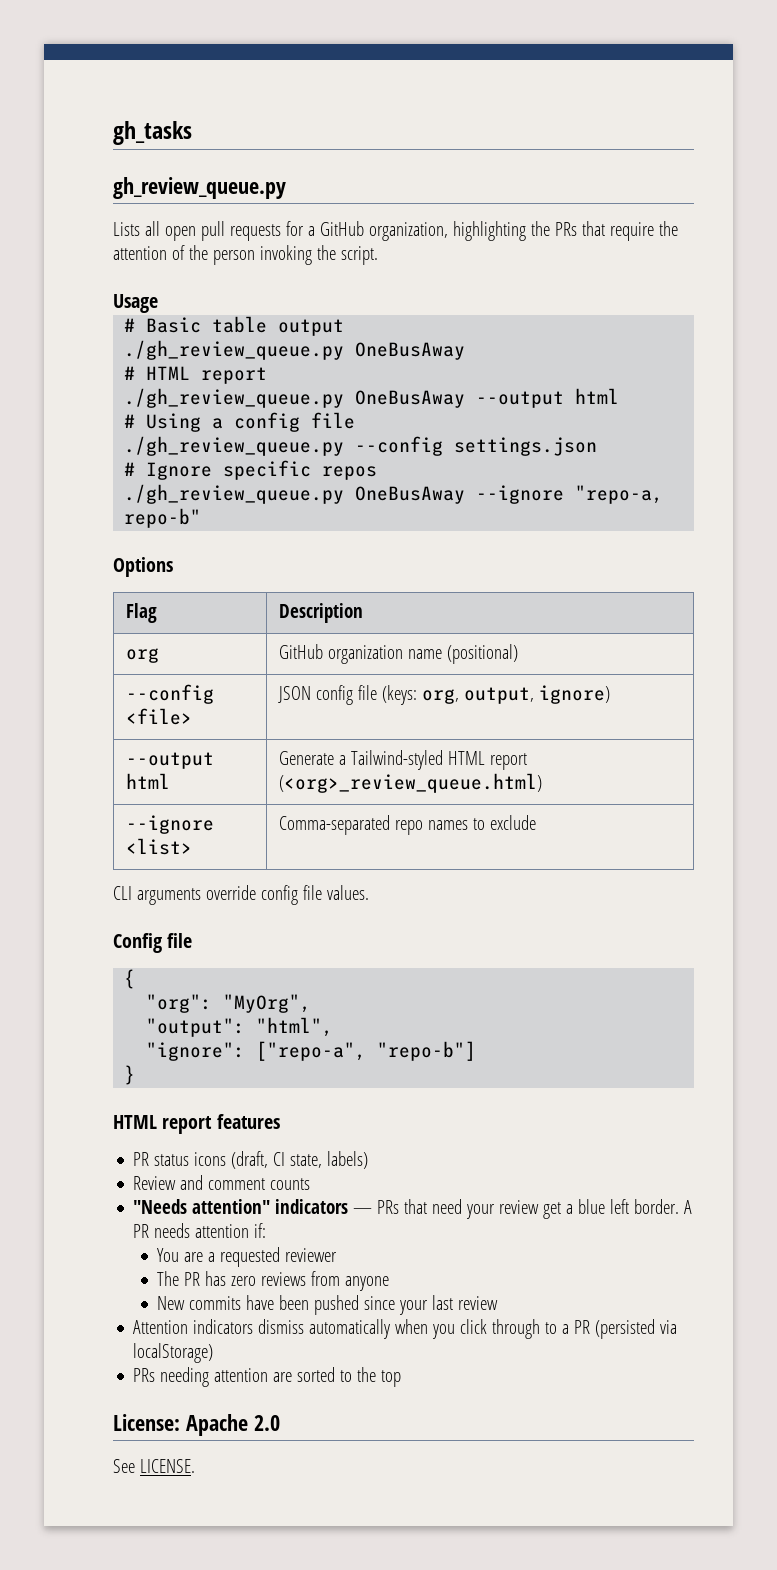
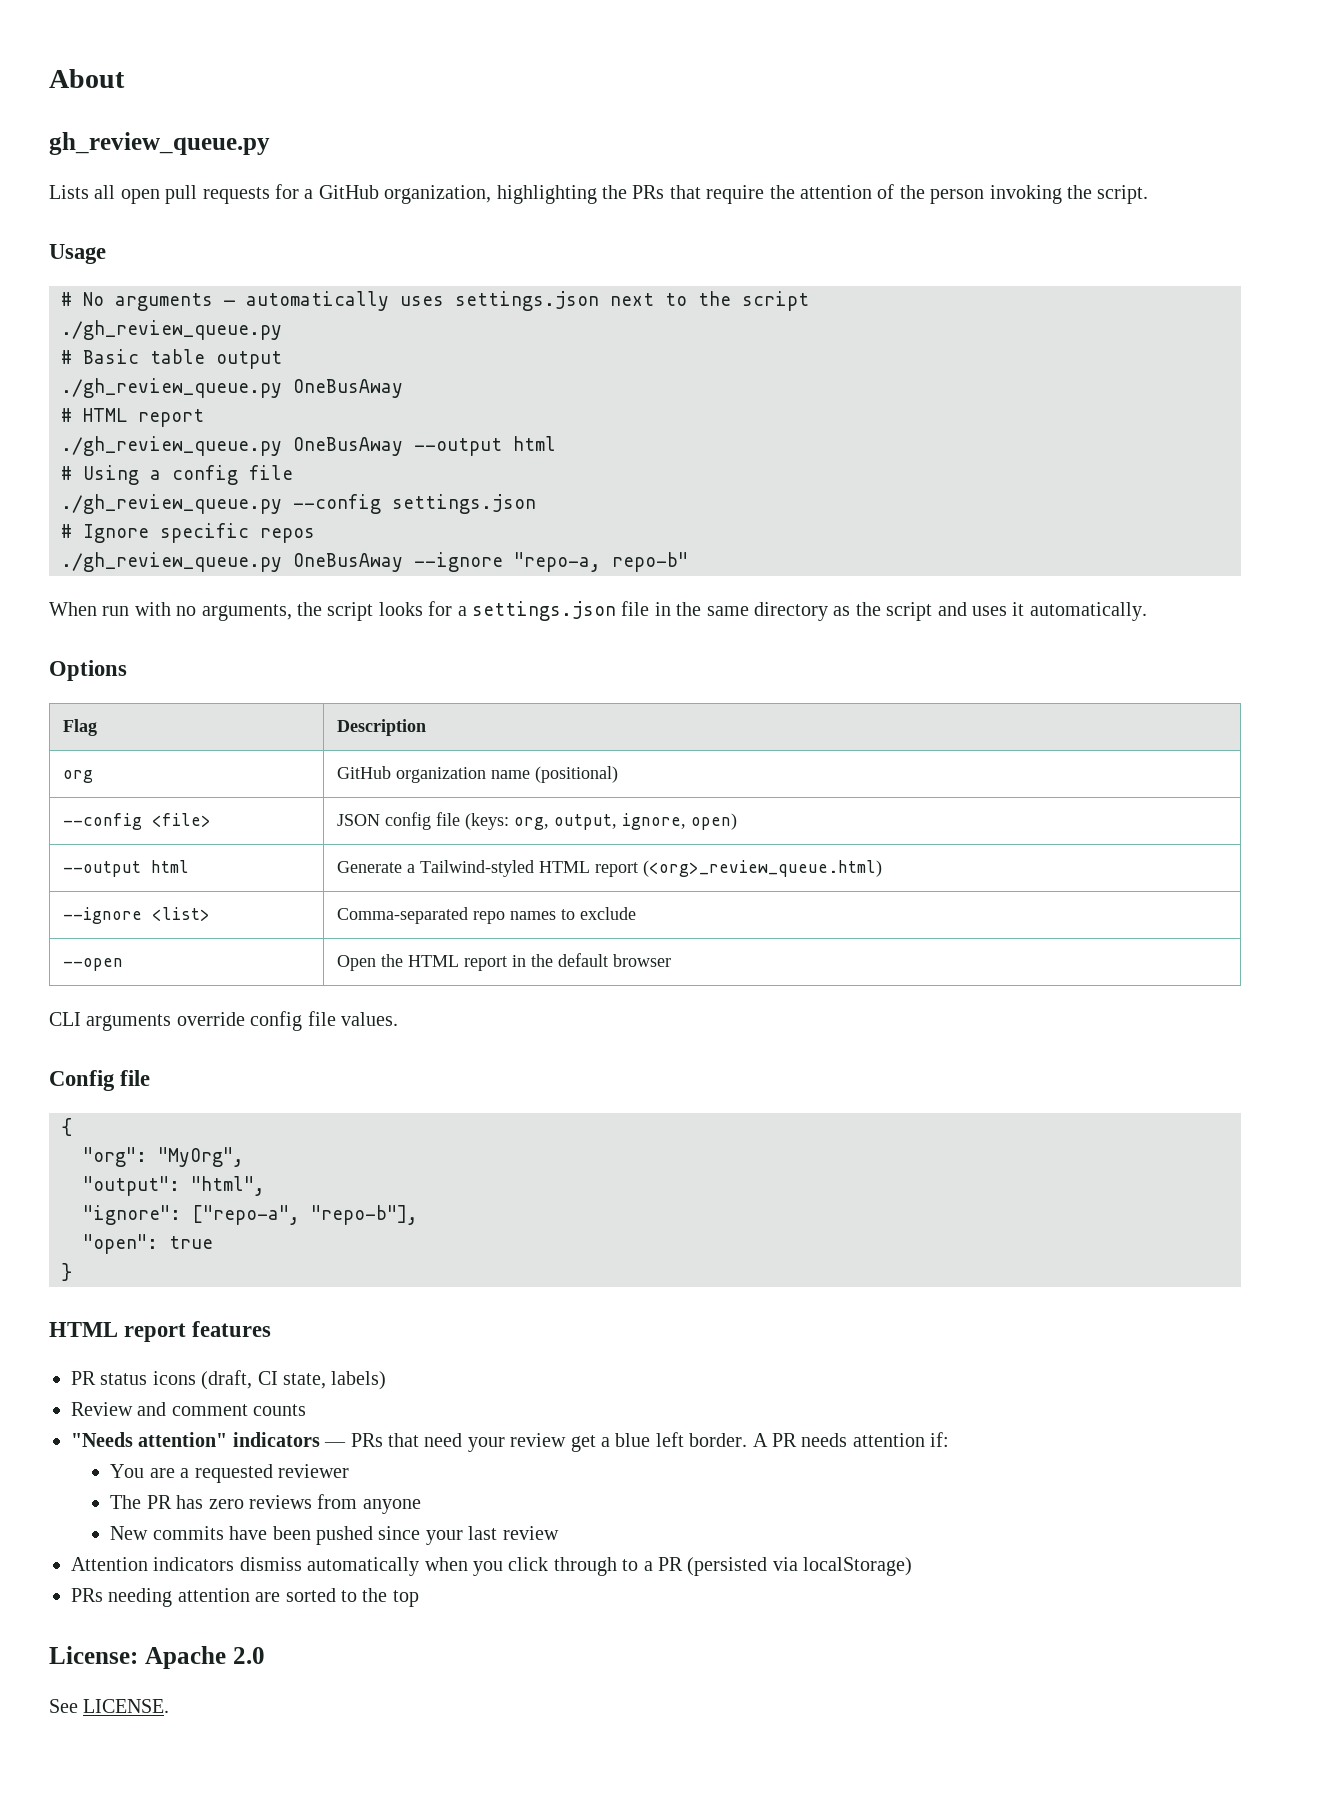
- gh_tasks
+ About
+ # No arguments — automatically uses settings.json next to the script
+ ./gh_review_queue.py
+ When run with no arguments, the script looks for a settings.json file in the same directory as the script and uses it automatically.
- --config <file> | JSON config file (keys: org, output, ignore)
+ --config <file> | JSON config file (keys: org, output, ignore, open)
+ --open | Open the HTML report in the default browser
- "ignore": ["repo-a", "repo-b"]
+ "ignore": ["repo-a", "repo-b"],
+ "open": true

